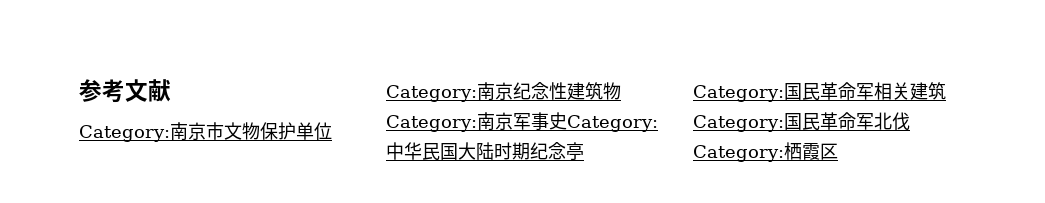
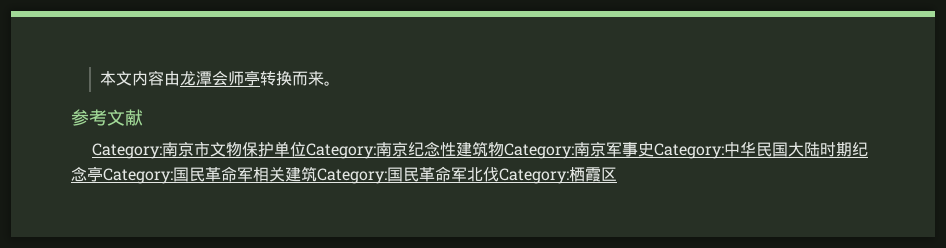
+ 本文内容由龙潭会师亭转换而来。

